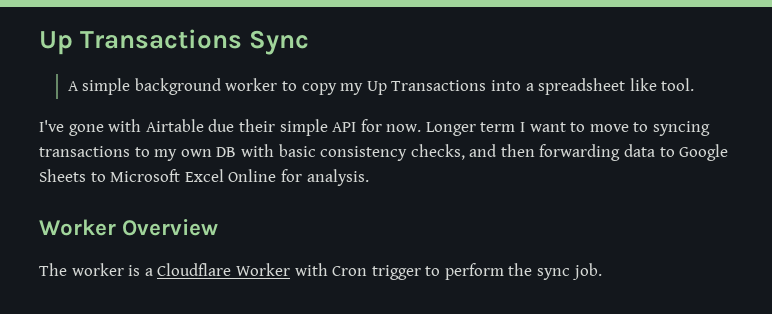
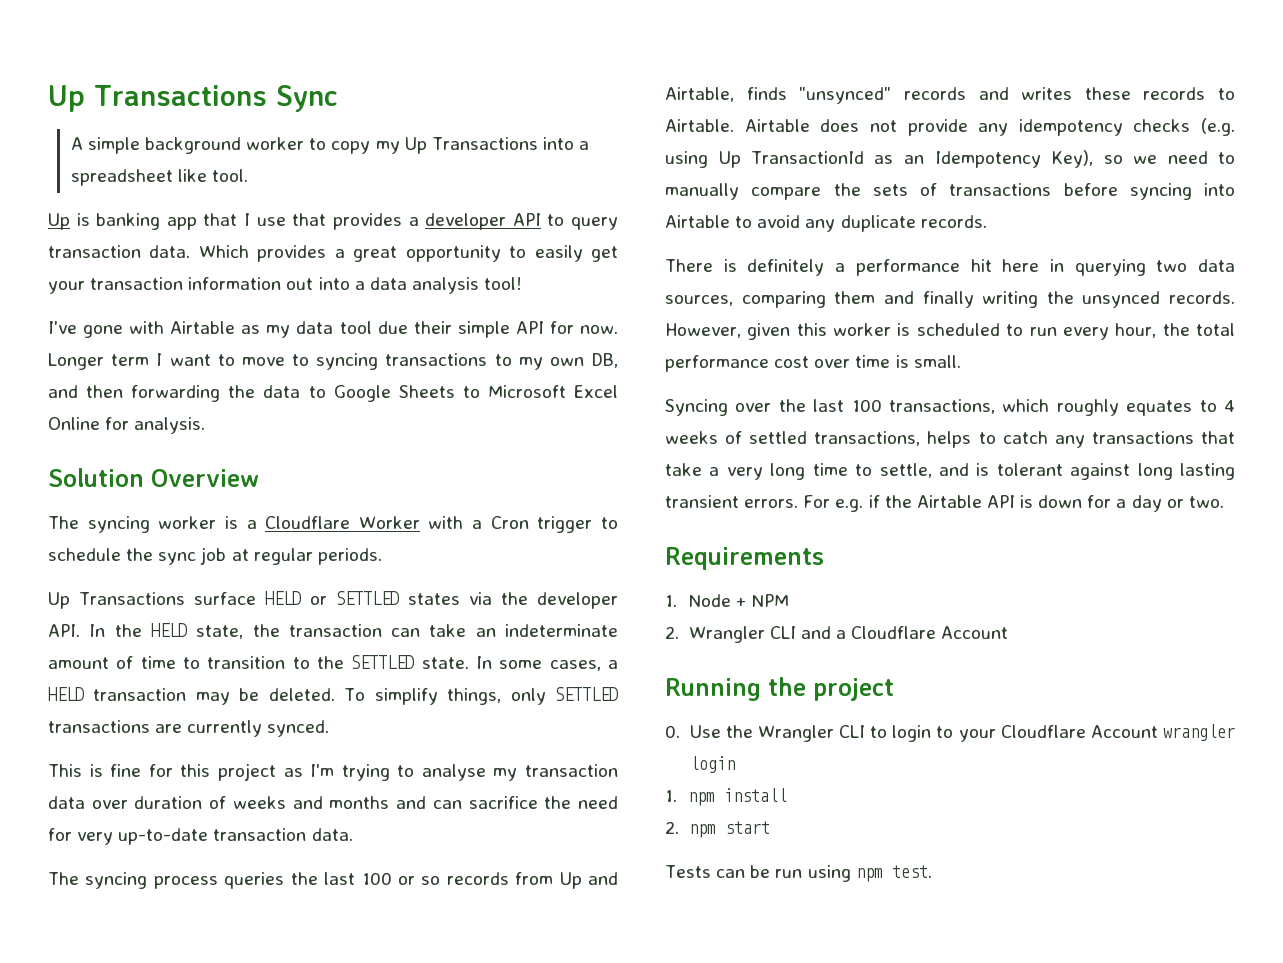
+ Up is banking app that I use that provides a developer API to query transaction data. Which provides a great opportunity to easily get your transaction information out into a data analysis tool!
- I've gone with Airtable due their simple API for now.
+ I've gone with Airtable as my data tool due their simple API for now.
- Longer term I want to move to syncing transactions to my own DB with basic consistency checks, and then forwarding data to Google Sheets to Microsoft Excel Online for analysis.
+ Longer term I want to move to syncing transactions to my own DB, and then forwarding the data to Google Sheets to Microsoft Excel Online for analysis.
- Worker Overview
+ Solution Overview
- The worker is a Cloudflare Worker with Cron trigger to perform the sync job.
+ The syncing worker is a Cloudflare Worker with a Cron trigger to schedule the sync job at regular periods.
+ Up Transactions surface HELD or SETTLED states via the developer API. In the HELD state, the transaction can take an indeterminate amount of time to transition to the SETTLED state. In some cases, a HELD transaction may be deleted. To simplify things, only SETTLED transactions are currently synced.
+ This is fine for this project as I'm trying to analyse my transaction data over duration of weeks and months and can sacrifice the need for very up-to-date transaction data.
+ The syncing process queries the last 100 or so records from Up and Airtable, finds "unsynced" records and writes these records to Airtable. Airtable does not provide any idempotency checks (e.g. using Up TransactionId as an Idempotency Key), so we need to manually compare the sets of transactions before syncing into Airtable to avoid any duplicate records.
+ There is definitely a performance hit here in querying two data sources, comparing them and finally writing the unsynced records. However, given this worker is scheduled to run every hour, the total performance cost over time is small.
+ Syncing over the last 100 transactions, which roughly equates to 4 weeks of settled transactions, helps to catch any transactions that take a very long time to settle, and is tolerant against long lasting transient errors. For e.g. if the Airtable API is down for a day or two.
+ Requirements
+ 1. Node + NPM
+ 2. Wrangler CLI and a Cloudflare Account
+ Running the project
+ 0. Use the Wrangler CLI to login to your Cloudflare Account wrangler login
+ 1. npm install
+ 2. npm start
+ Tests can be run using npm test.

